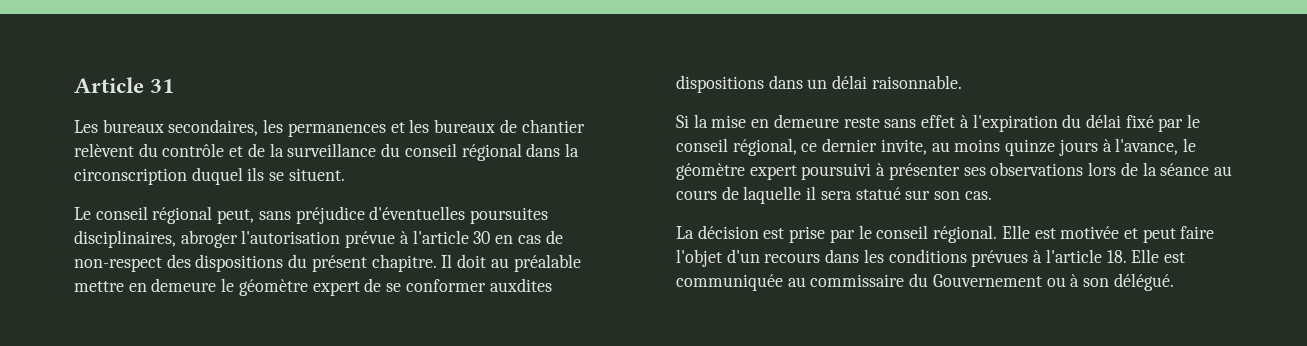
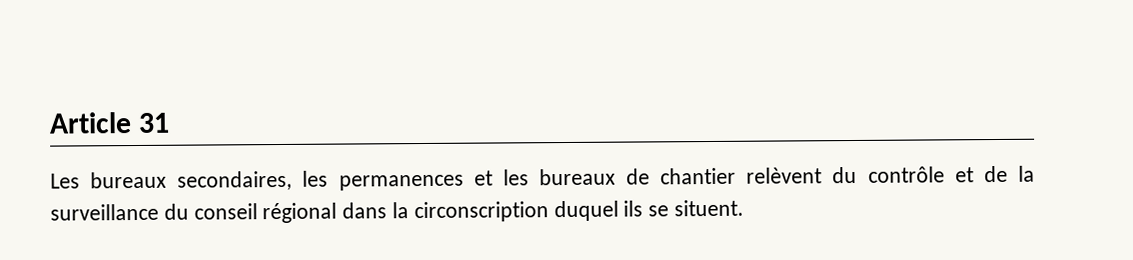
- Le conseil régional peut, sans préjudice d'éventuelles poursuites disciplinaires, abroger l'autorisation prévue à l'article 30 en cas de non-respect des dispositions du présent chapitre. Il doit au préalable mettre en demeure le géomètre expert de se conformer auxdites dispositions dans un délai raisonnable.
- Si la mise en demeure reste sans effet à l'expiration du délai fixé par le conseil régional, ce dernier invite, au moins quinze jours à l'avance, le géomètre expert poursuivi à présenter ses observations lors de la séance au cours de laquelle il sera statué sur son cas.
- La décision est prise par le conseil régional. Elle est motivée et peut faire l'objet d'un recours dans les conditions prévues à l'article 18. Elle est communiquée au commissaire du Gouvernement ou à son délégué.

